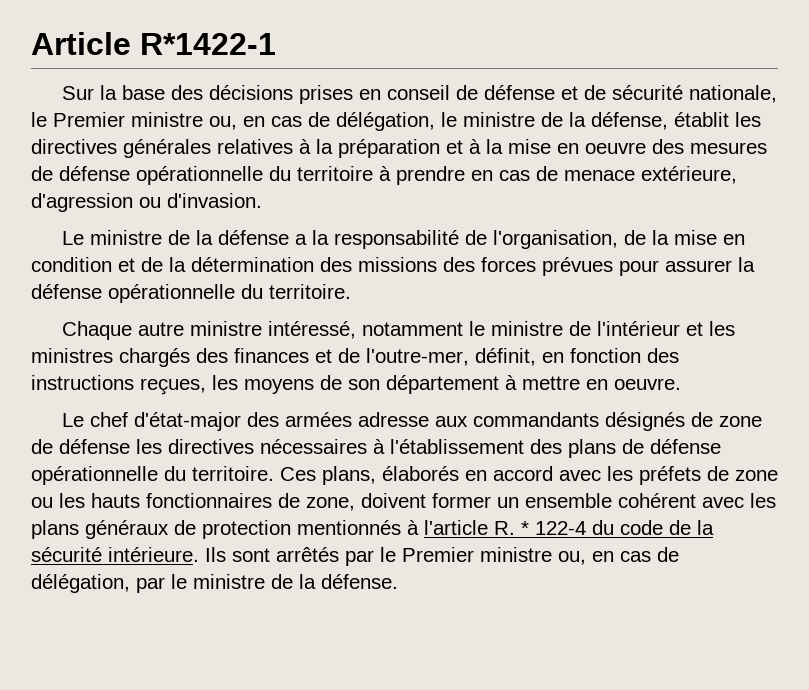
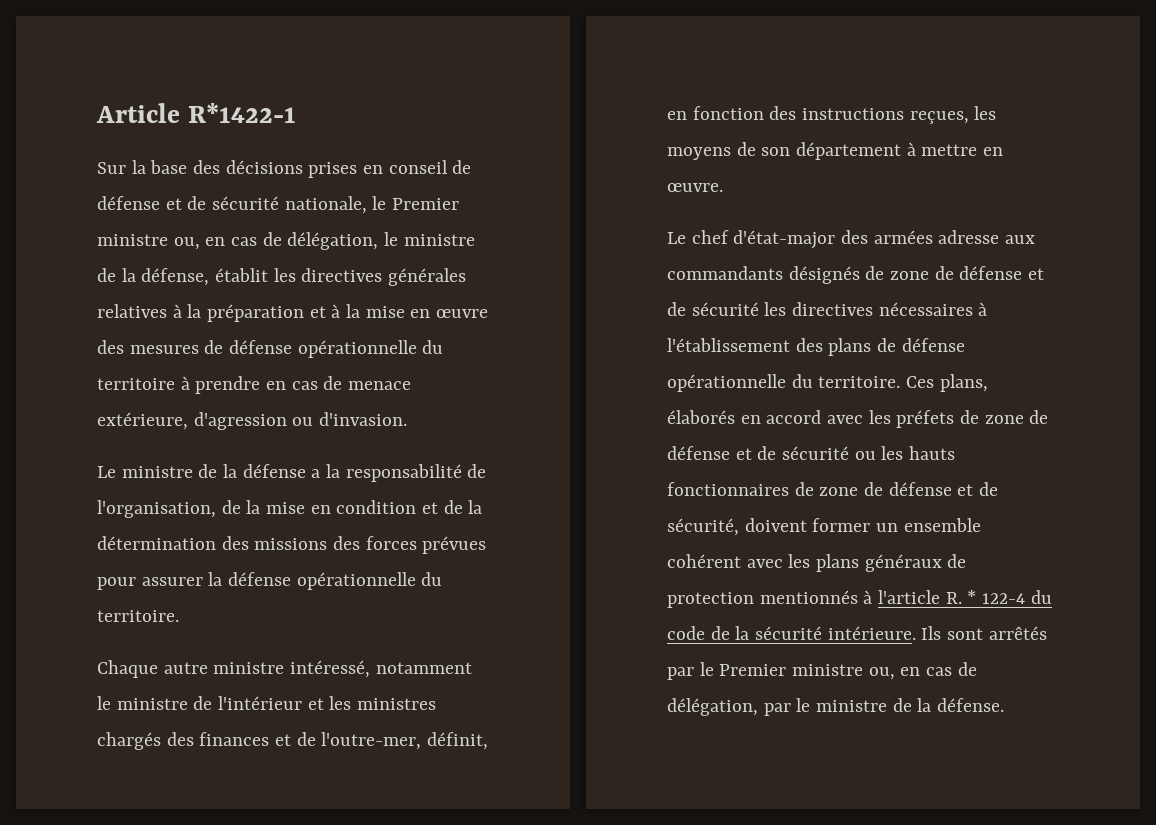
- Sur la base des décisions prises en conseil de défense et de sécurité nationale, le Premier ministre ou, en cas de délégation, le ministre de la défense, établit les directives générales relatives à la préparation et à la mise en oeuvre des mesures de défense opérationnelle du territoire à prendre en cas de menace extérieure, d'agression ou d'invasion.
+ Sur la base des décisions prises en conseil de défense et de sécurité nationale, le Premier ministre ou, en cas de délégation, le ministre de la défense, établit les directives générales relatives à la préparation et à la mise en œuvre des mesures de défense opérationnelle du territoire à prendre en cas de menace extérieure, d'agression ou d'invasion.
- Chaque autre ministre intéressé, notamment le ministre de l'intérieur et les ministres chargés des finances et de l'outre-mer, définit, en fonction des instructions reçues, les moyens de son département à mettre en oeuvre.
+ Chaque autre ministre intéressé, notamment le ministre de l'intérieur et les ministres chargés des finances et de l'outre-mer, définit, en fonction des instructions reçues, les moyens de son département à mettre en œuvre.
- Le chef d'état-major des armées adresse aux commandants désignés de zone de défense les directives nécessaires à l'établissement des plans de défense opérationnelle du territoire.
+ Le chef d'état-major des armées adresse aux commandants désignés de zone de défense et de sécurité les directives nécessaires à l'établissement des plans de défense opérationnelle du territoire.
- Ces plans, élaborés en accord avec les préfets de zone ou les hauts fonctionnaires de zone, doivent former un ensemble cohérent avec les plans généraux de protection mentionnés à l'article R. * 122-4 du code de la sécurité intérieure.
+ Ces plans, élaborés en accord avec les préfets de zone de défense et de sécurité ou les hauts fonctionnaires de zone de défense et de sécurité, doivent former un ensemble cohérent avec les plans généraux de protection mentionnés à l'article R. * 122-4 du code de la sécurité intérieure.

